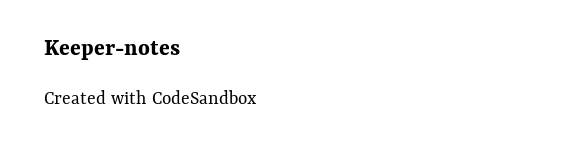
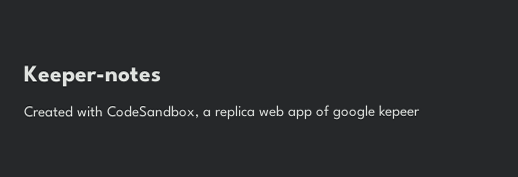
- Created with CodeSandbox
+ Created with CodeSandbox, a replica web app of google kepeer

